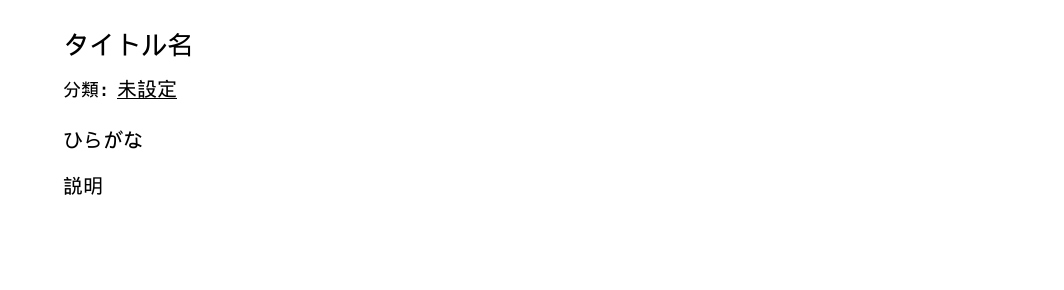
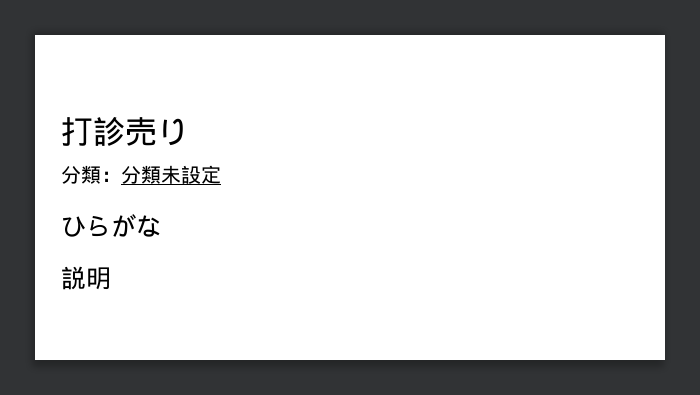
- タイトル名
+ 打診売り
- 分類：未設定
+ 分類：分類未設定

